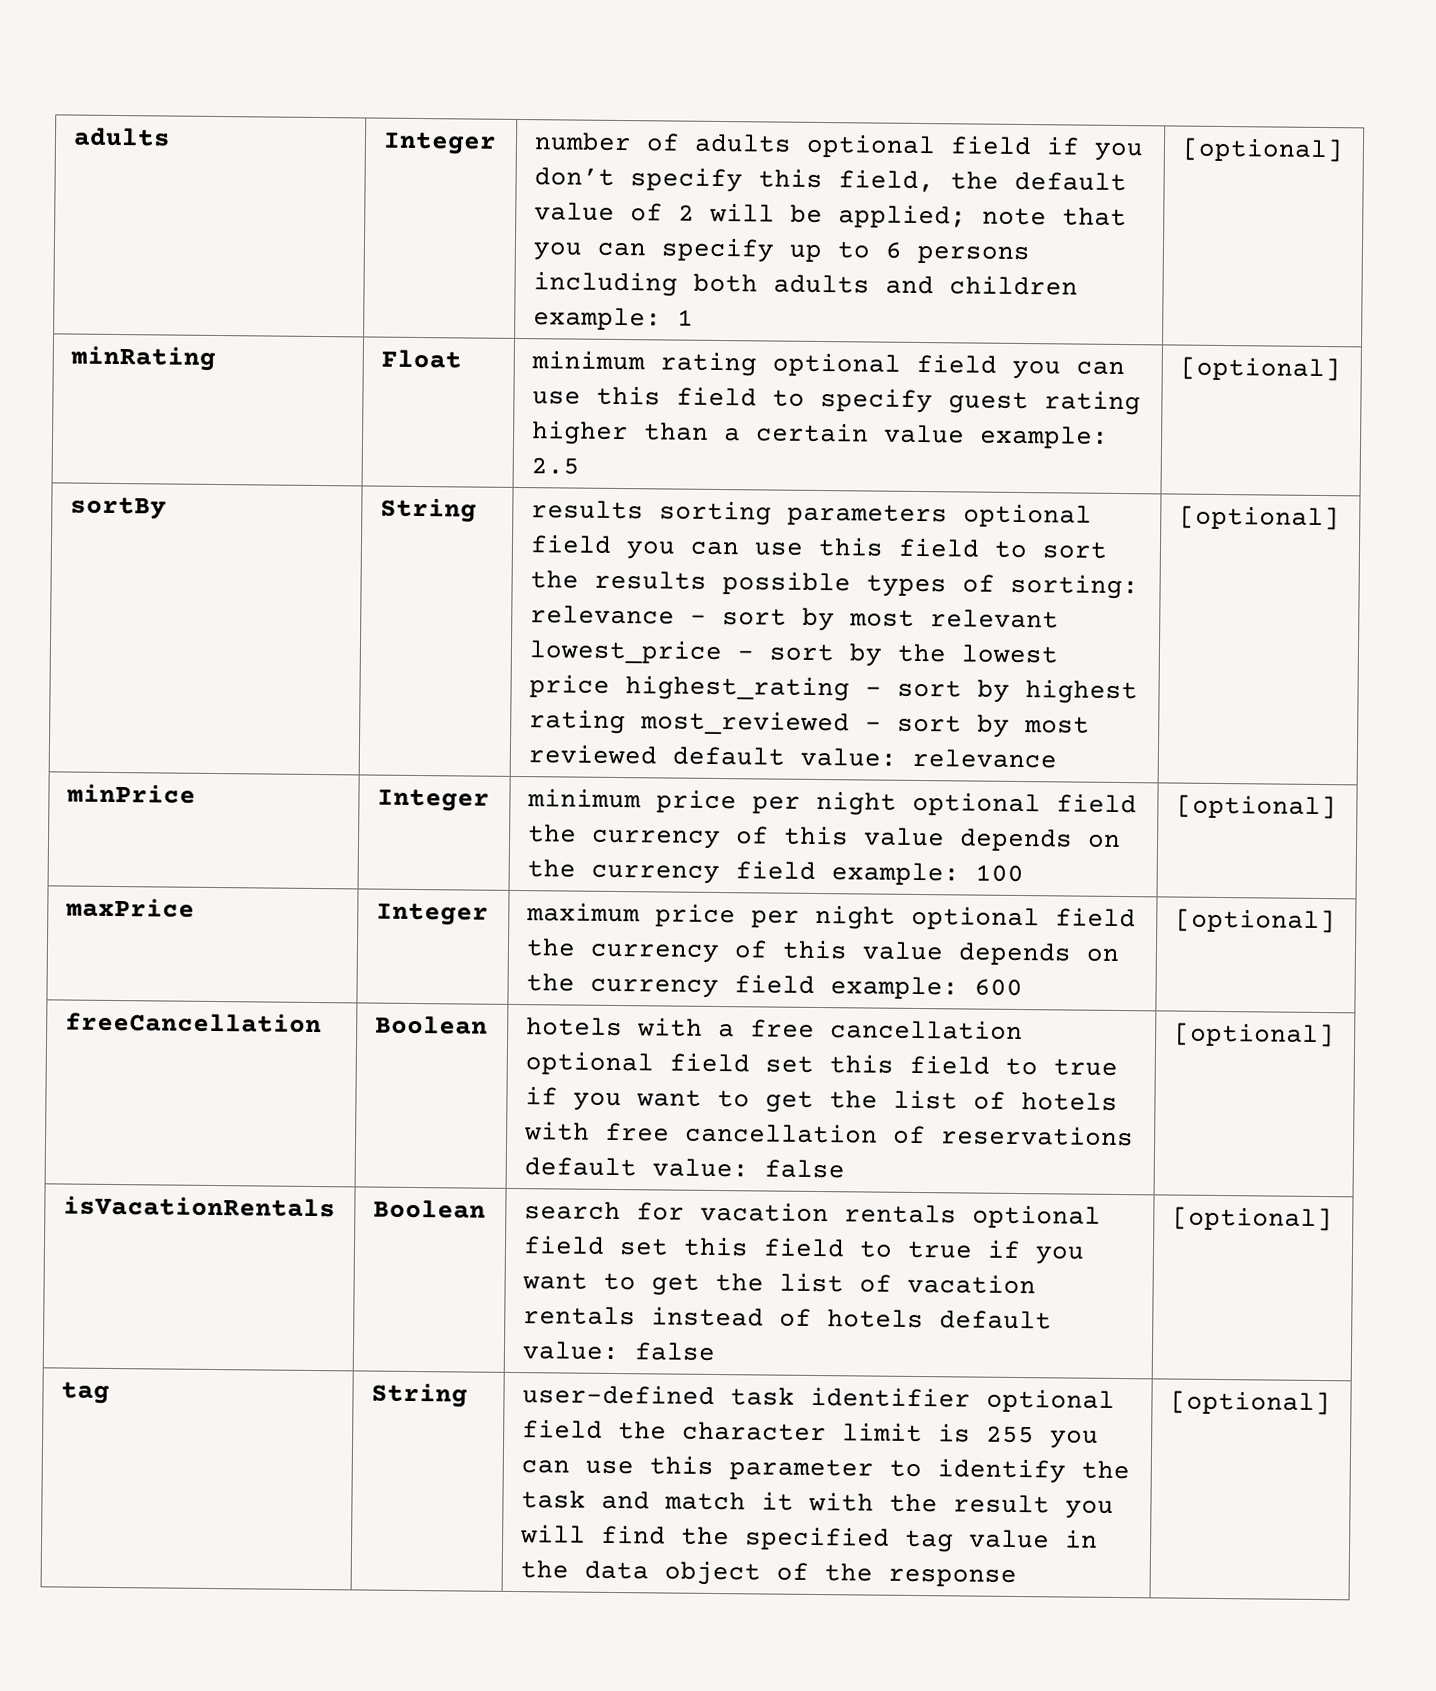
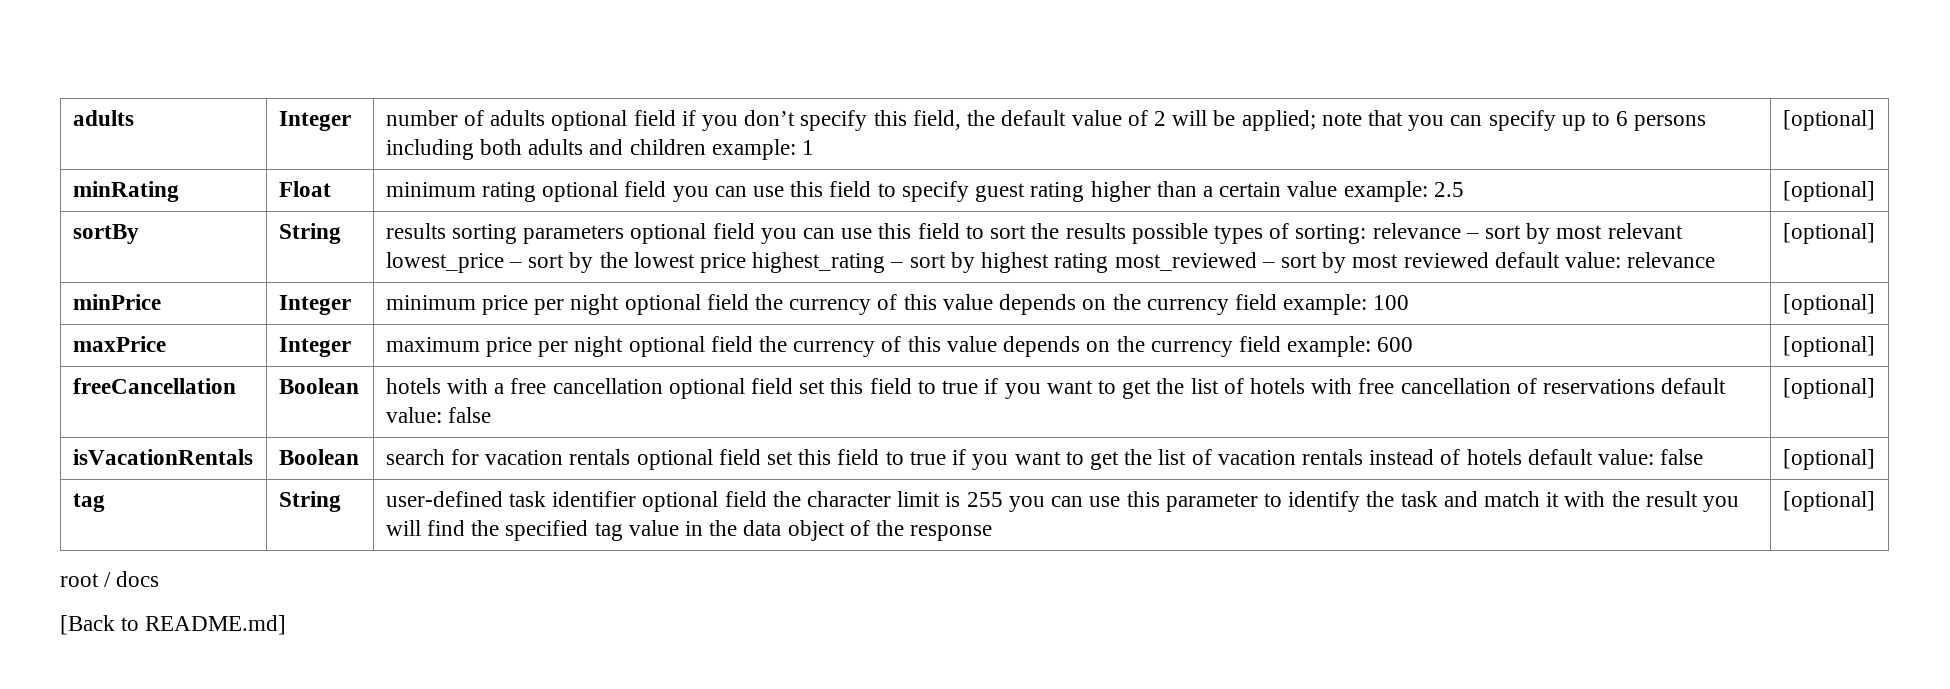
+ root / docs
+ [Back to README.md]

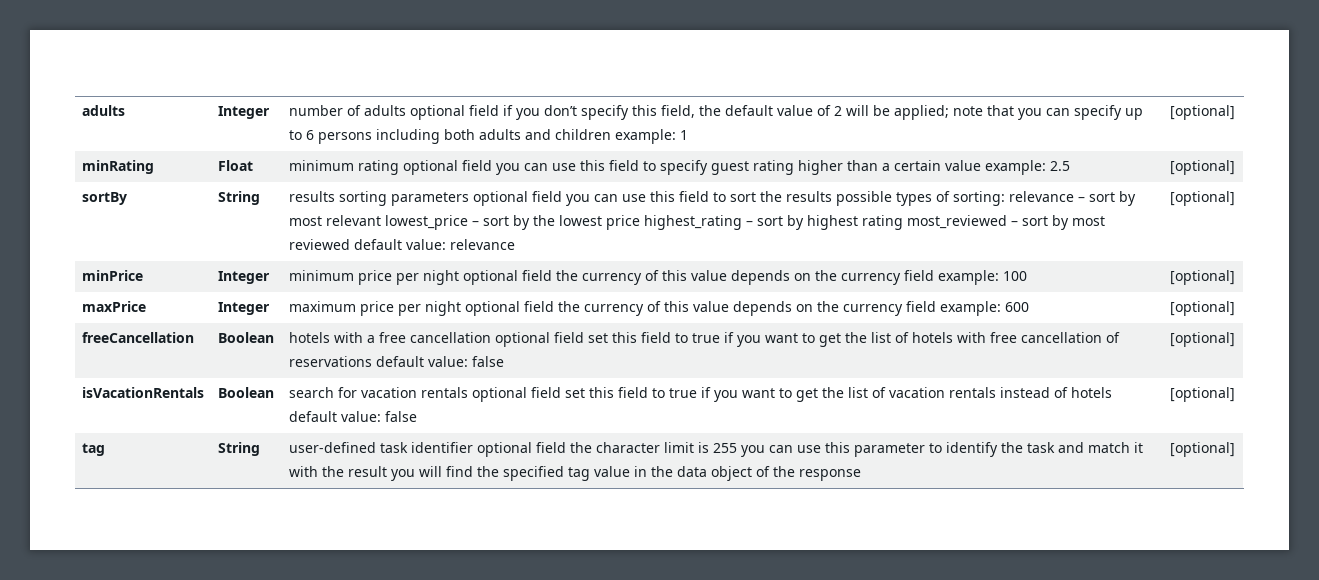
- root / docs
- [Back to README.md]

